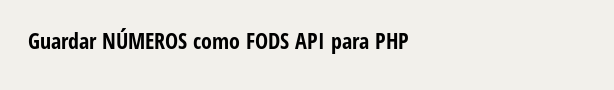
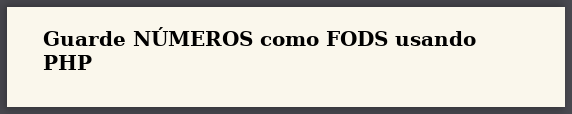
- Guardar NÚMEROS como FODS API para PHP
+ Guarde NÚMEROS como FODS usando PHP

